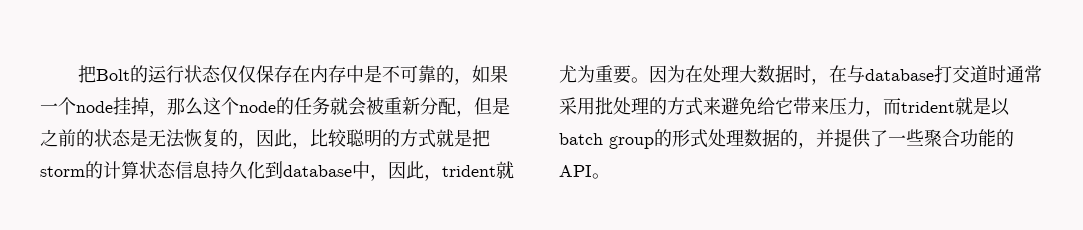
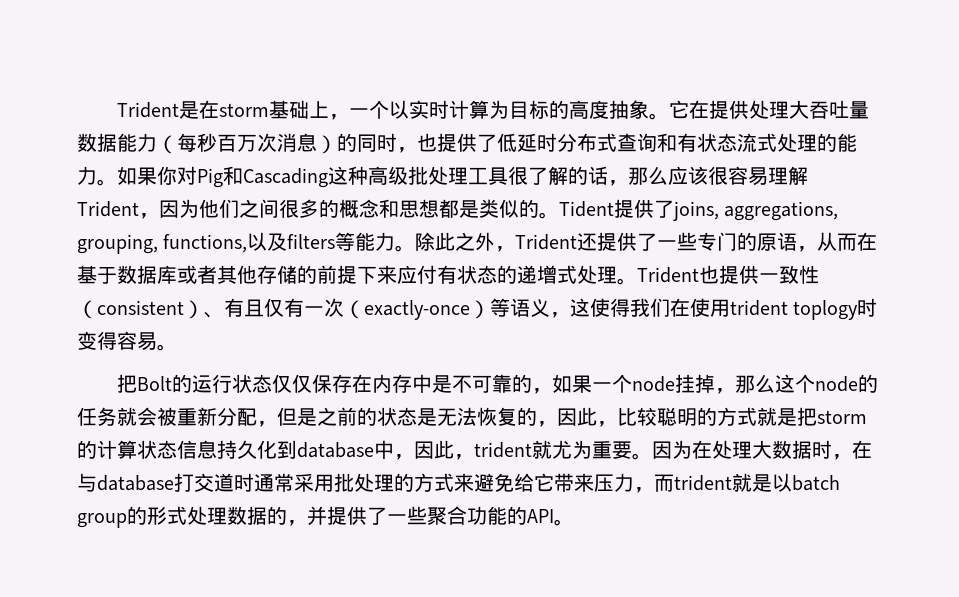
+ Trident是在storm基础上，一个以实时计算为目标的高度抽象。它在提供处理大吞吐量数据能力（每秒百万次消息）的同时，也提供了低延时分布式查询和有状态流式处理的能力。如果你对Pig和Cascading这种高级批处理工具很了解的话，那么应该很容易理解Trident，因为他们之间很多的概念和思想都是类似的。Tident提供了joins, aggregations, grouping, functions,以及filters等能力。除此之外，Trident还提供了一些专门的原语，从而在基于数据库或者其他存储的前提下来应付有状态的递增式处理。Trident也提供一致性（consistent）、有且仅有一次（exactly-once）等语义，这使得我们在使用trident toplogy时变得容易。

